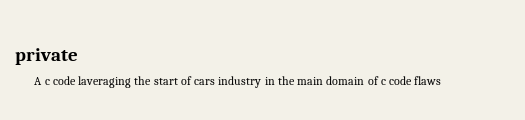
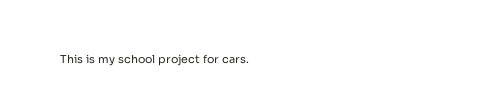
- private
- A c code laveraging the start of cars industry in the main domain of c code flaws
+ This is my school project for cars.

